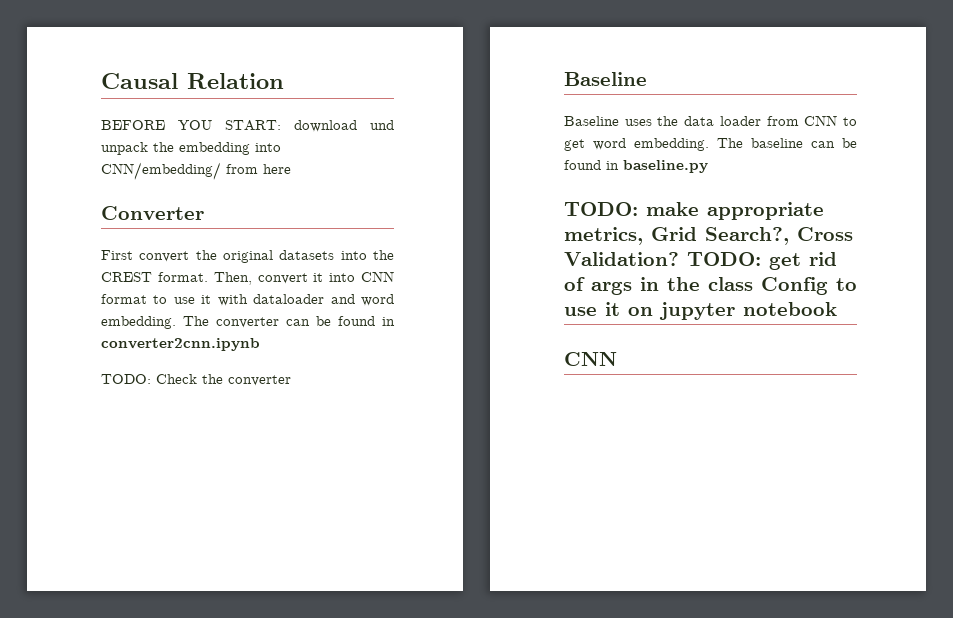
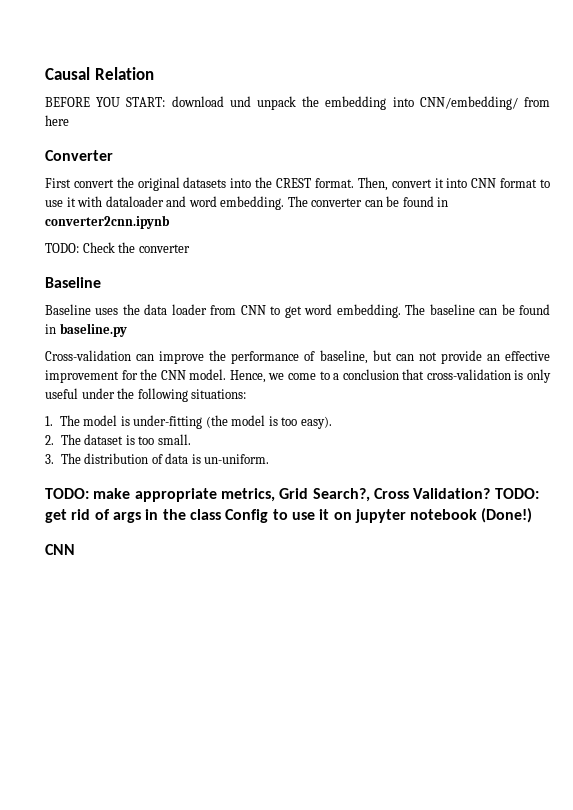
+ Cross-validation can improve the performance of baseline, but can not provide an effective improvement for the CNN model. Hence, we come to a conclusion that cross-validation is only useful under the following situations:
+ 1. The model is under-fitting (the model is too easy).
+ 2. The dataset is too small.
+ 3. The distribution of data is un-uniform.
- TODO: get rid of args in the class Config to use it on jupyter notebook
+ TODO: get rid of args in the class Config to use it on jupyter notebook (Done!)

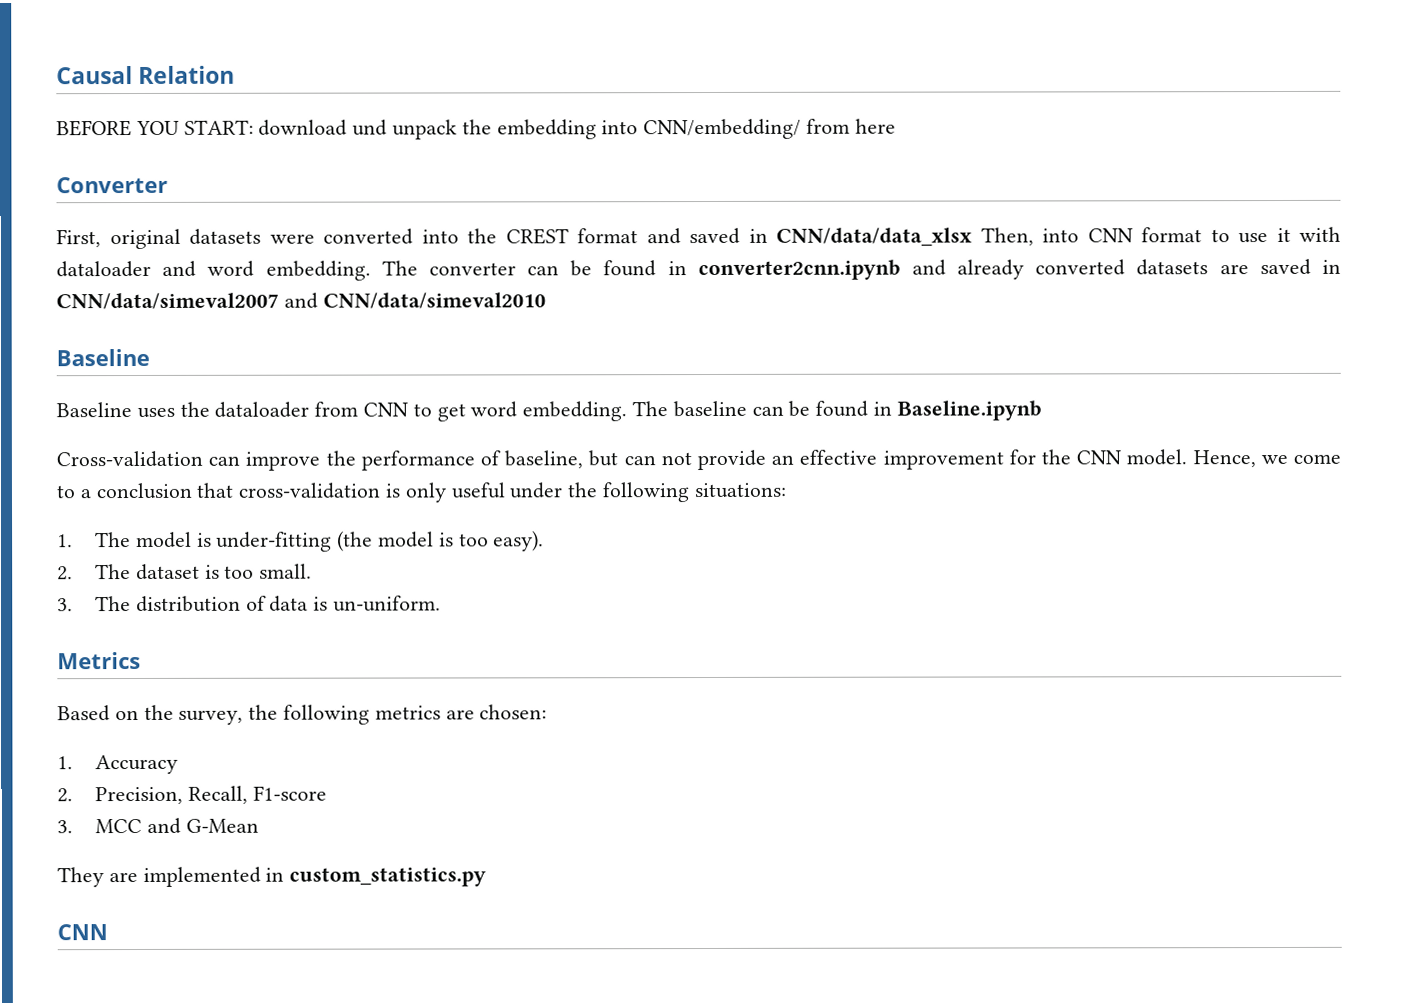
- First convert the original datasets into the CREST format. Then, convert it into CNN format to use it with dataloader and word embedding.
+ First, original datasets were converted into the CREST format and saved in CNN/data/data_xlsx Then, into CNN format to use it with dataloader and word embedding.
- The converter can be found in converter2cnn.ipynb
- TODO: Check the converter
+ The converter can be found in converter2cnn.ipynb and already converted datasets are saved in CNN/data/simeval2007 and CNN/data/simeval2010
- Baseline uses the data loader from CNN to get word embedding.
+ Baseline uses the dataloader from CNN to get word embedding.
- The baseline can be found in baseline.py
+ The baseline can be found in Baseline.ipynb
- TODO: make appropriate metrics, Grid Search?, Cross Validation? TODO: get rid of args in the class Config to use it on jupyter notebook (Done!)
+ Metrics
+ Based on the survey, the following metrics are chosen:
+ 1. Accuracy
+ 2. Precision, Recall, F1-score
+ 3. MCC and G-Mean
+ They are implemented in custom_statistics.py

